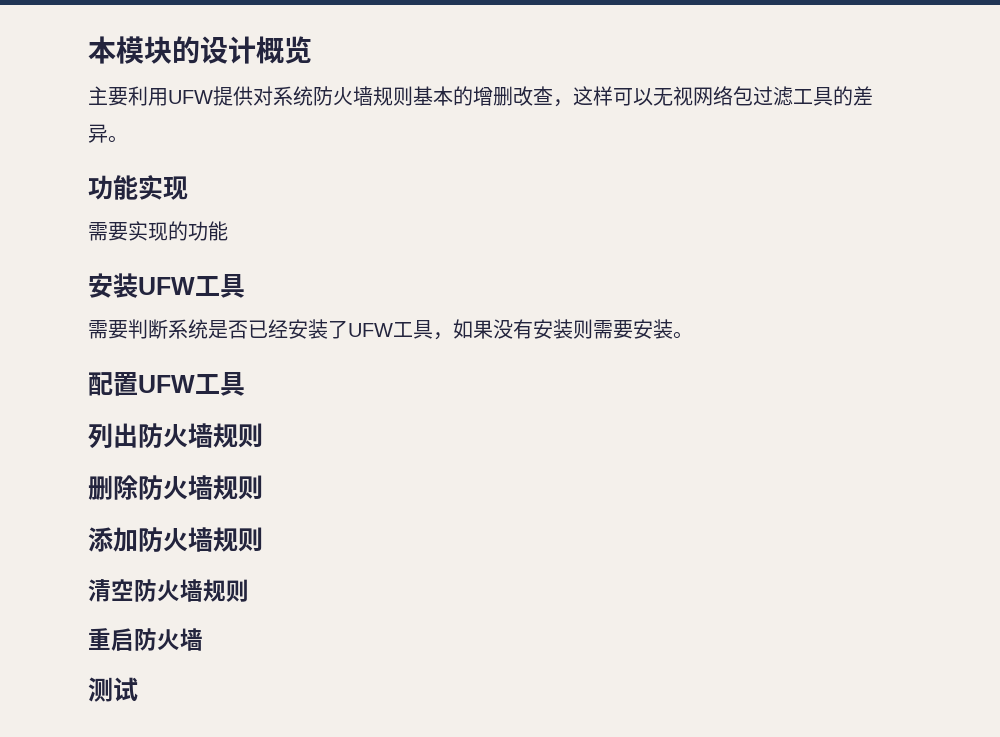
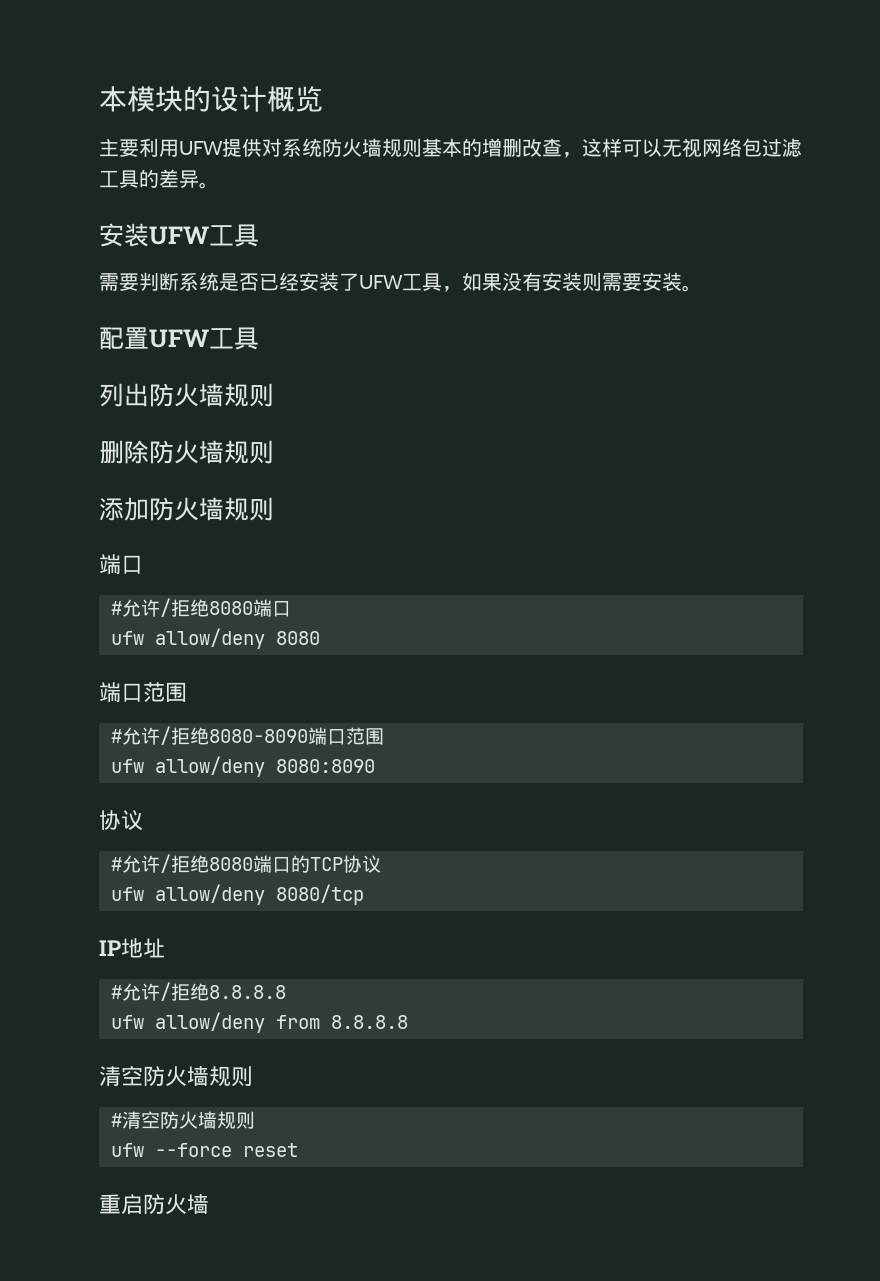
- 功能实现
- 需要实现的功能
  添加防火墙规则
+ 端口
+ #允许/拒绝8080端口
+ ufw allow/deny 8080
+ 端口范围
+ #允许/拒绝8080-8090端口范围
+ ufw allow/deny 8080:8090
+ 协议
+ #允许/拒绝8080端口的TCP协议
+ ufw allow/deny 8080/tcp
+ IP地址
+ #允许/拒绝8.8.8.8
+ ufw allow/deny from 8.8.8.8
  清空防火墙规则
+ #清空防火墙规则
+ ufw --force reset
- 测试

